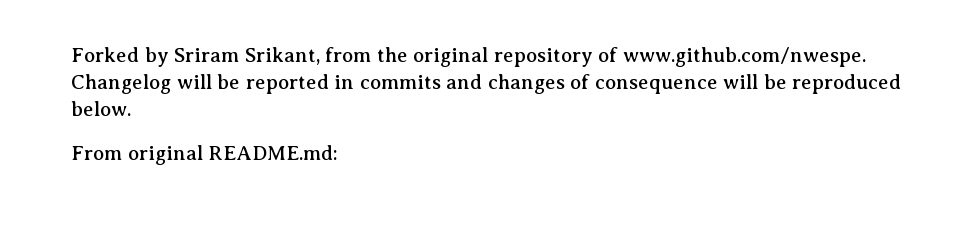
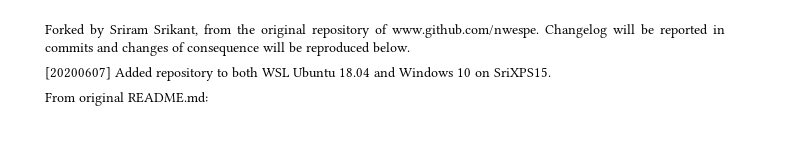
+ [20200607] Added repository to both WSL Ubuntu 18.04 and Windows 10 on SriXPS15.

